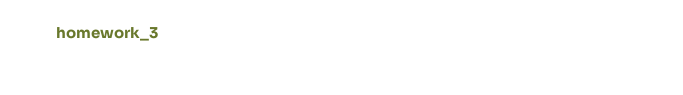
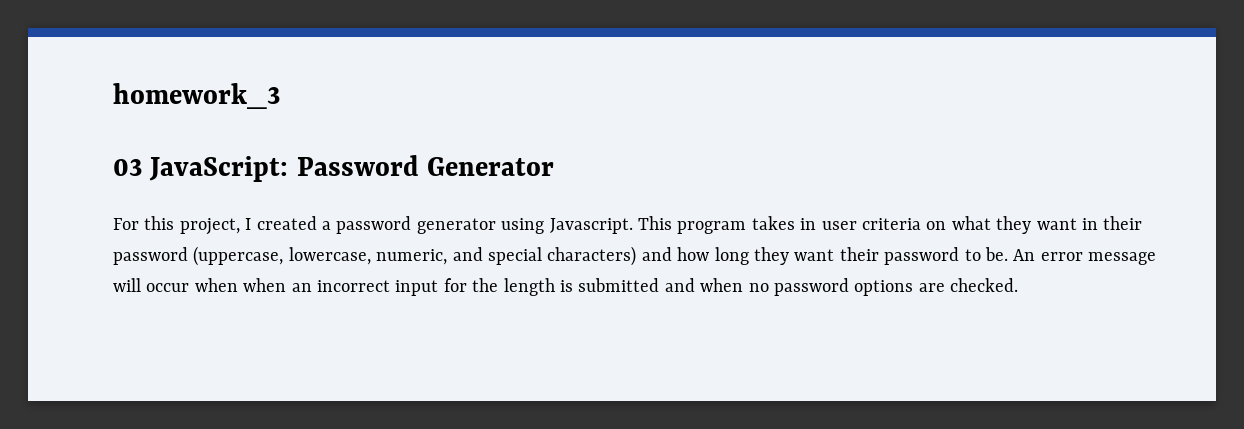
+ 03 JavaScript: Password Generator
+ For this project, I created a password generator using Javascript. This program takes in user criteria on what they want in their password (uppercase, lowercase, numeric, and special characters) and how long they want their password to be. An error message will occur when when an incorrect input for the length is submitted and when no password options are checked.

